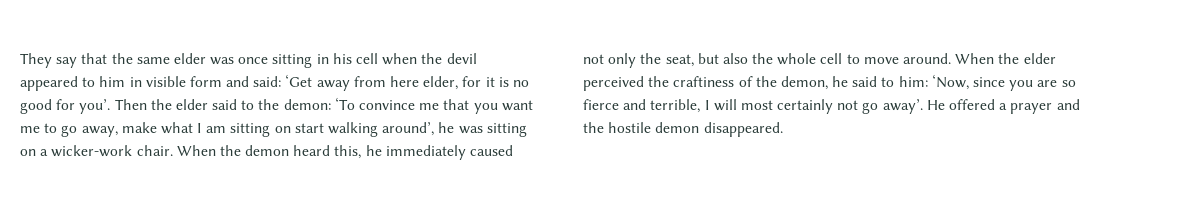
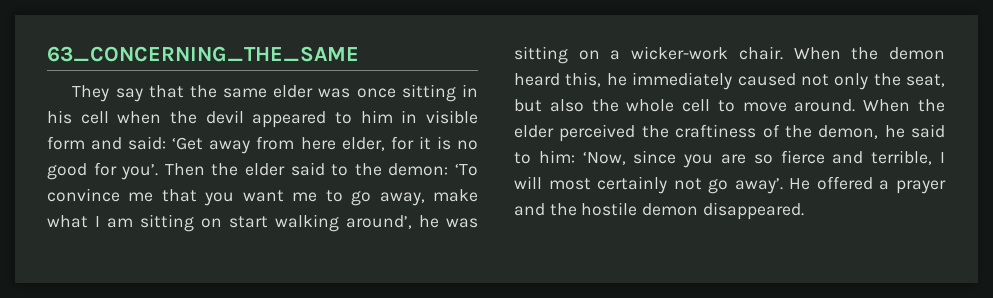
+ 63_CONCERNING_THE_SAME

